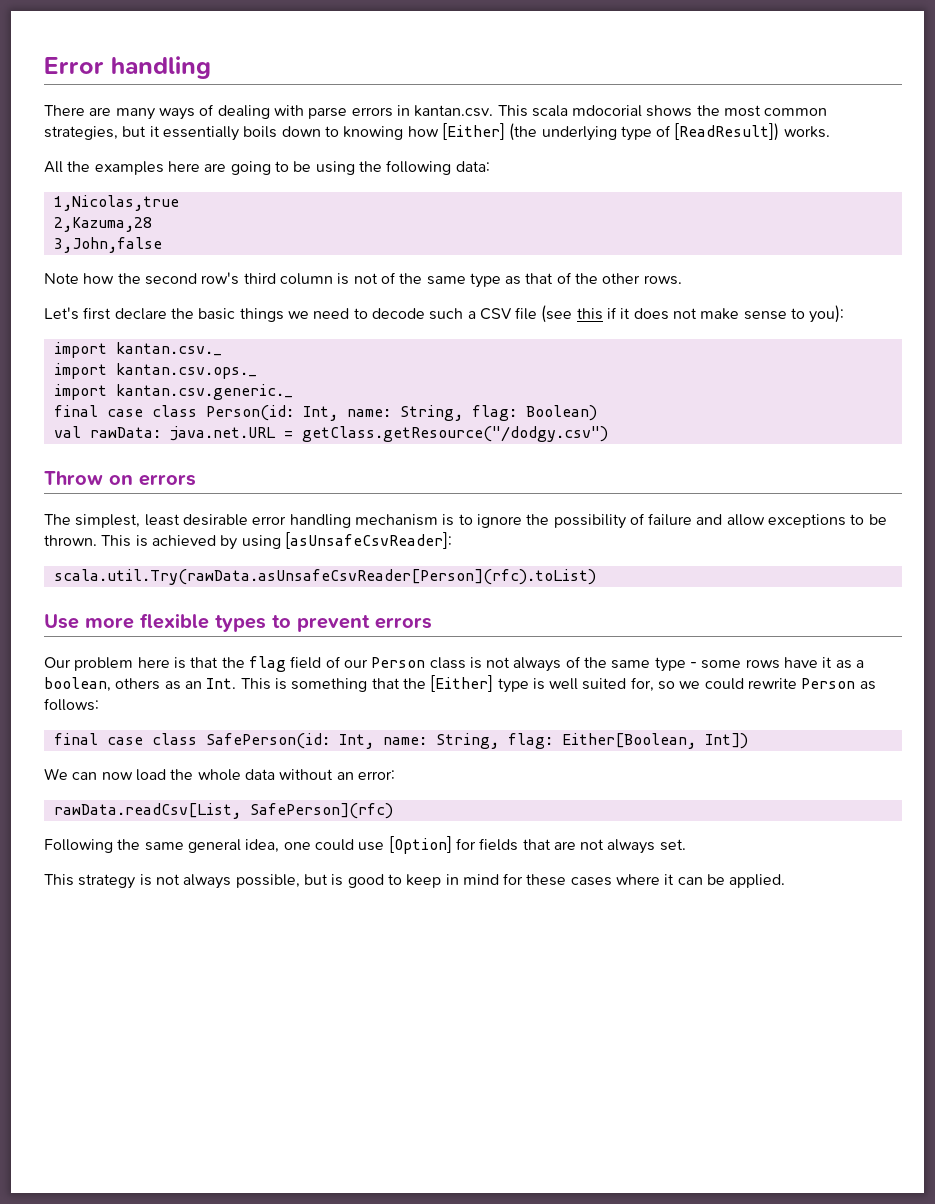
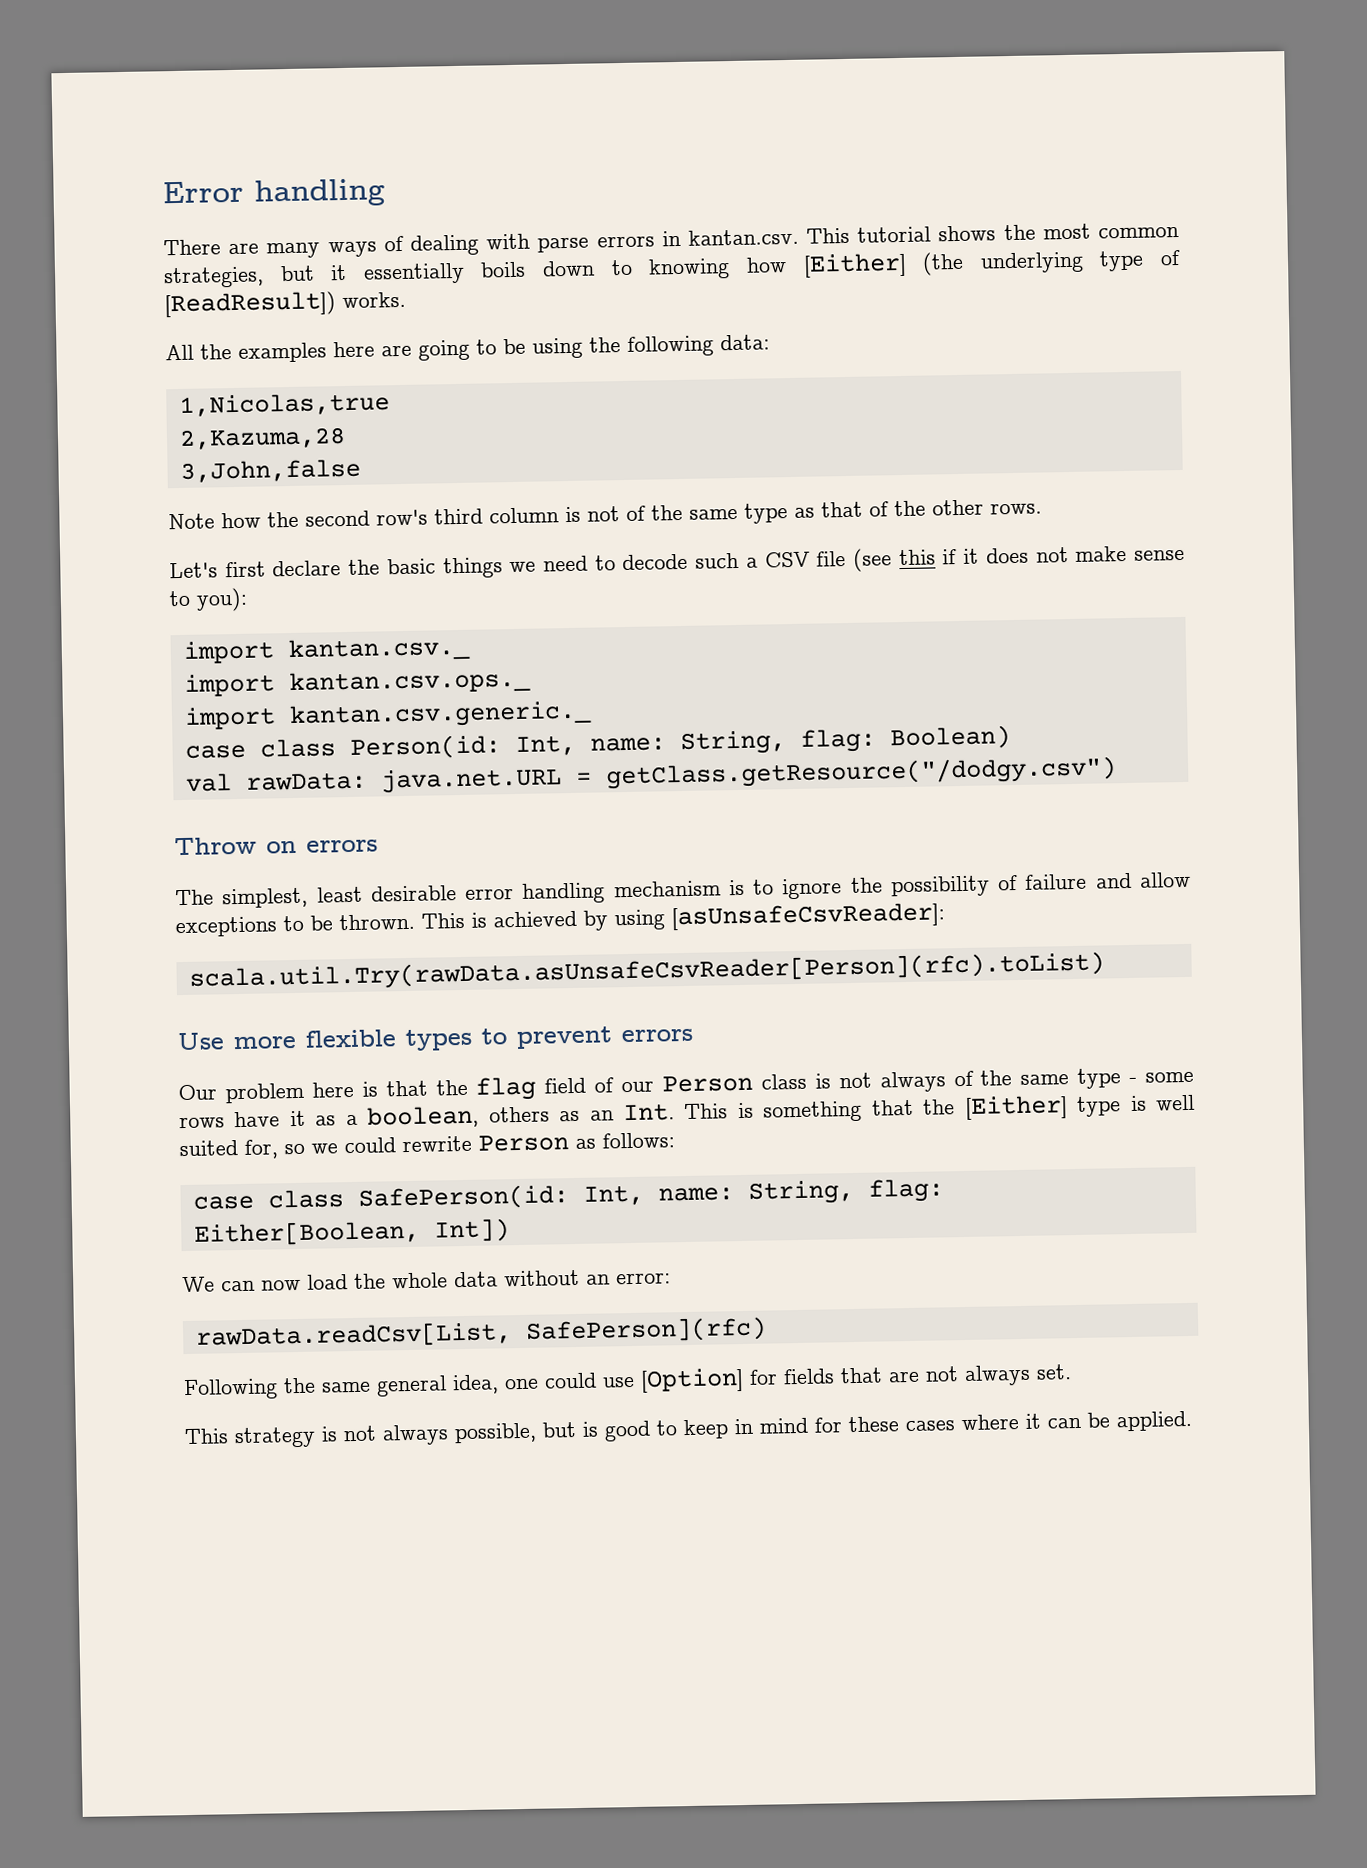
- There are many ways of dealing with parse errors in kantan.csv. This scala mdocorial shows the most common strategies, but it essentially boils down to knowing how [Either] (the underlying type of [ReadResult]) works.
+ There are many ways of dealing with parse errors in kantan.csv. This tutorial shows the most common strategies, but it essentially boils down to knowing how [Either] (the underlying type of [ReadResult]) works.
- final case class Person(id: Int, name: String, flag: Boolean)
+ case class Person(id: Int, name: String, flag: Boolean)
- final case class SafePerson(id: Int, name: String, flag: Either[Boolean, Int])
+ case class SafePerson(id: Int, name: String, flag: Either[Boolean, Int])

